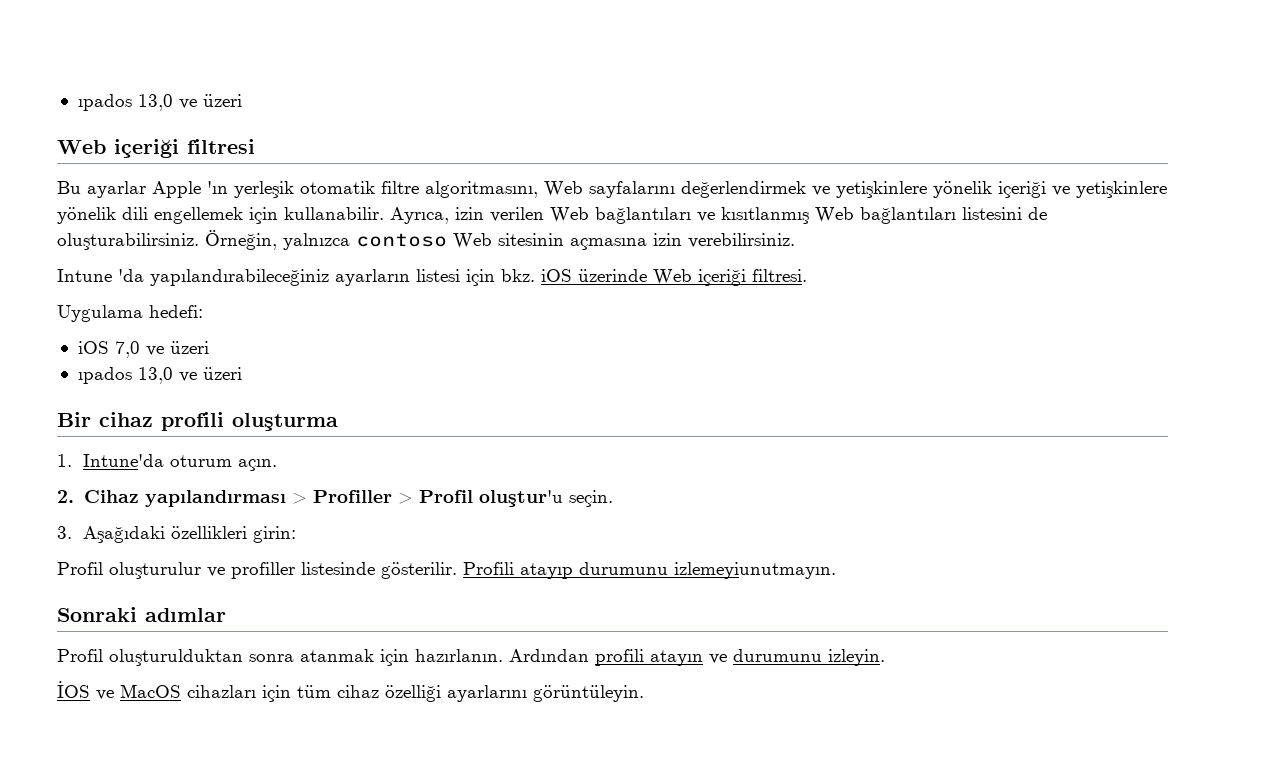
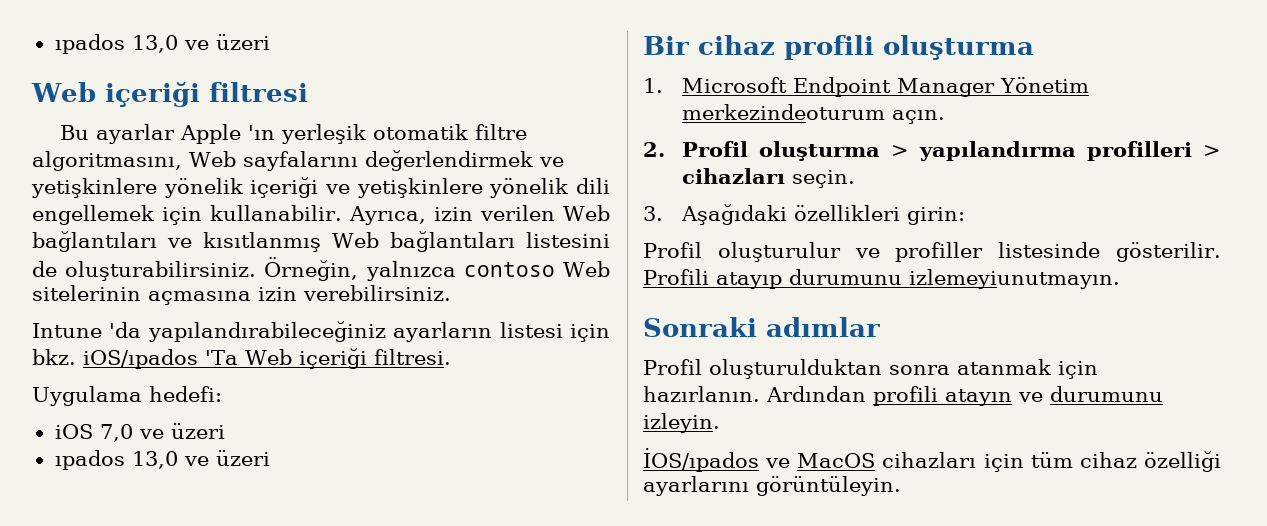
- Örneğin, yalnızca contoso Web sitesinin açmasına izin verebilirsiniz.
+ Örneğin, yalnızca contoso Web sitelerinin açmasına izin verebilirsiniz.
- Intune 'da yapılandırabileceğiniz ayarların listesi için bkz. iOS üzerinde Web içeriği filtresi.
+ Intune 'da yapılandırabileceğiniz ayarların listesi için bkz. iOS/ıpados 'Ta Web içeriği filtresi.
- 1. Intune'da oturum açın.
- 2. Cihaz yapılandırması > Profiller > Profil oluştur'u seçin.
+ 1. Microsoft Endpoint Manager Yönetim merkezindeoturum açın.
+ 2. Profil oluşturma > yapılandırma profilleri > cihazları seçin.
- İOS ve MacOS cihazları için tüm cihaz özelliği ayarlarını görüntüleyin.
+ İOS/ıpados ve MacOS cihazları için tüm cihaz özelliği ayarlarını görüntüleyin.

